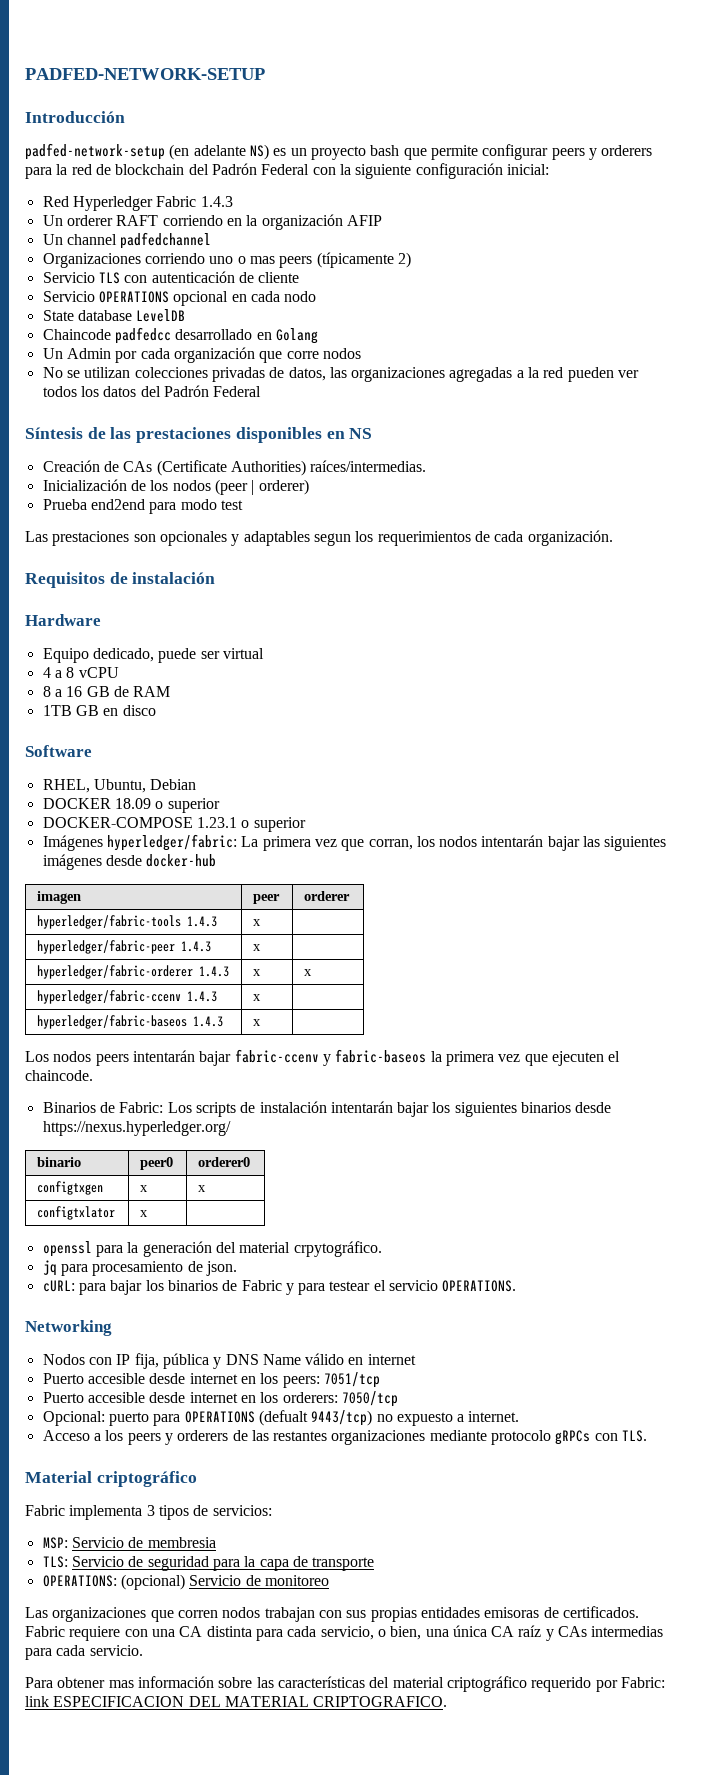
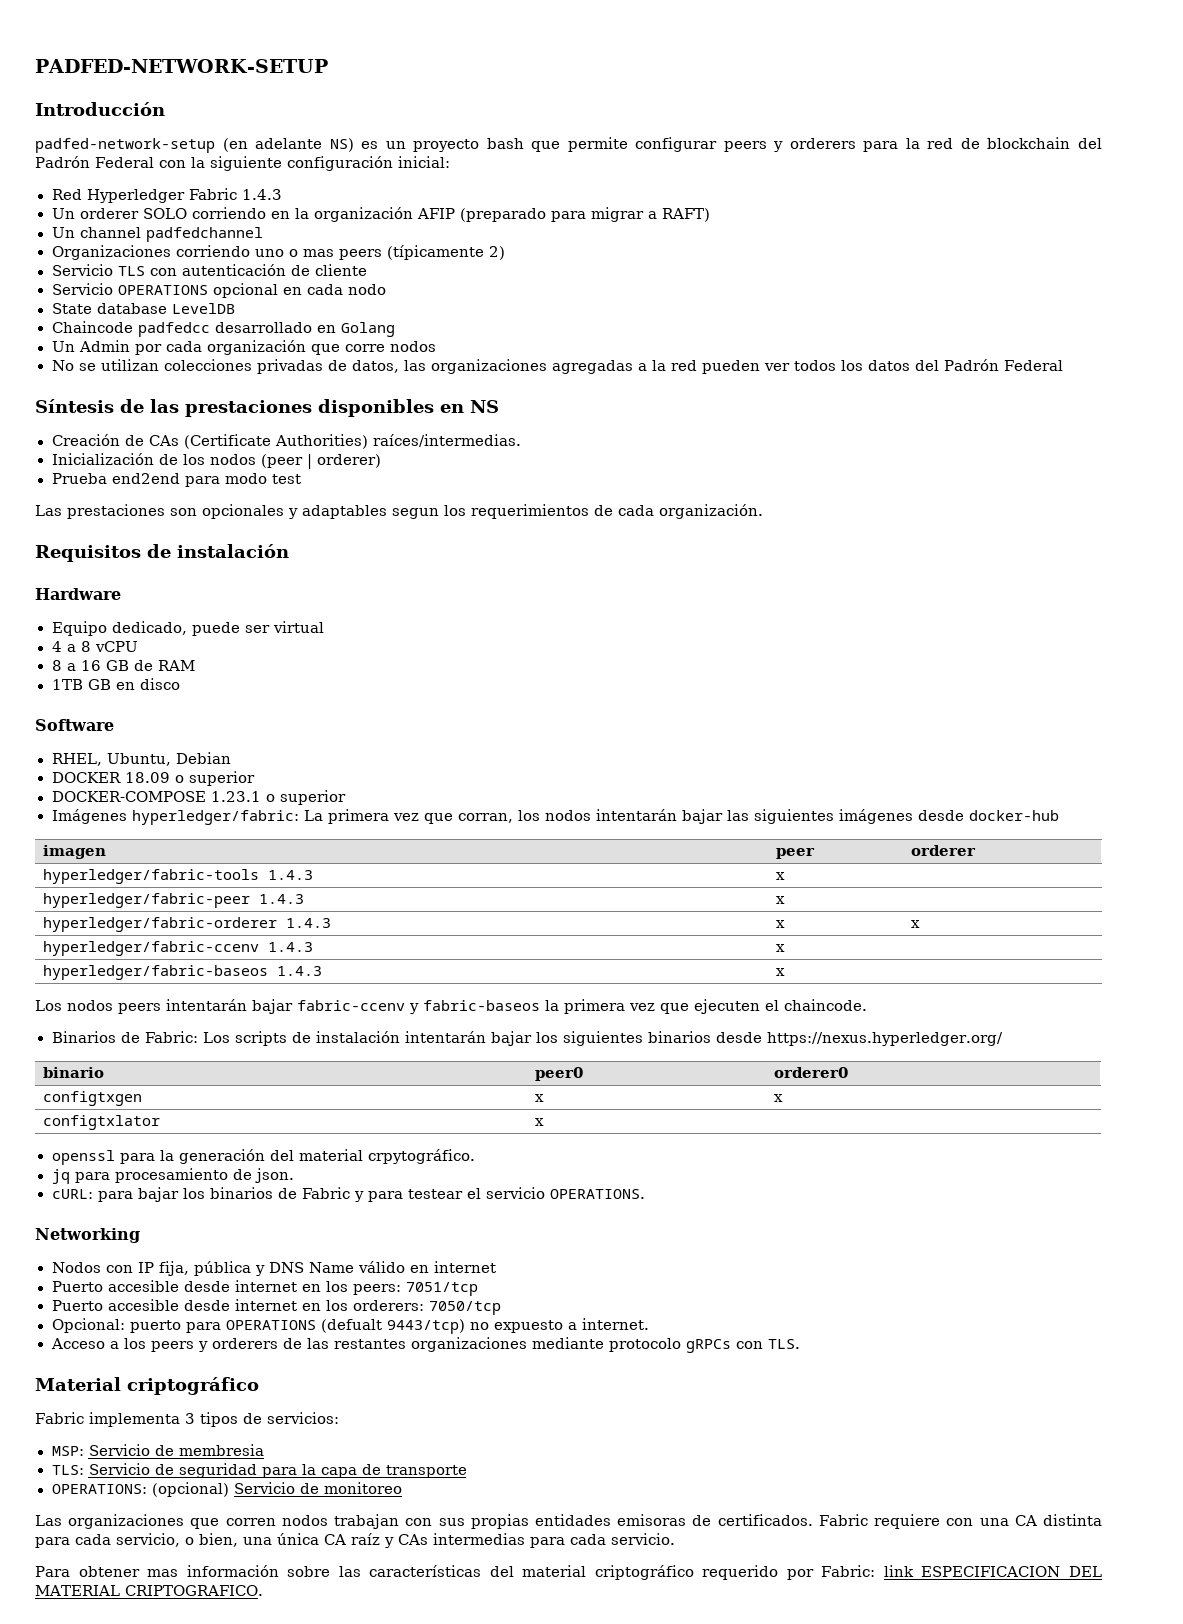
- Un orderer RAFT corriendo en la organización AFIP
+ Un orderer SOLO corriendo en la organización AFIP (preparado para migrar a RAFT)

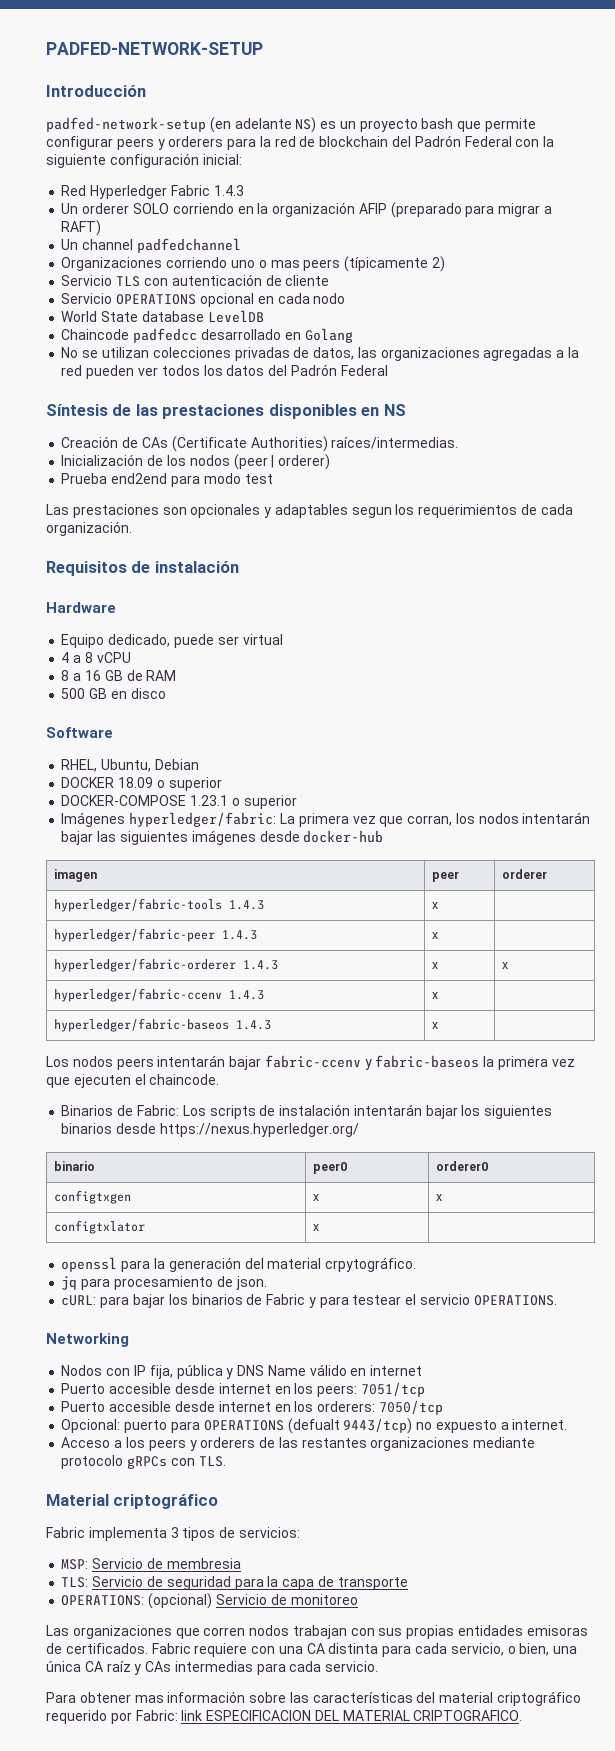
- State database LevelDB
+ World State database LevelDB
- Un Admin por cada organización que corre nodos
- 1TB GB en disco
+ 500 GB en disco

